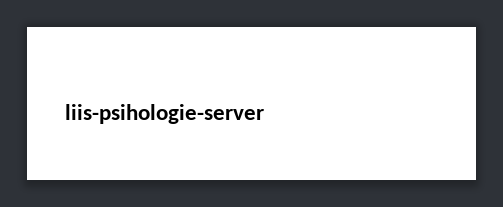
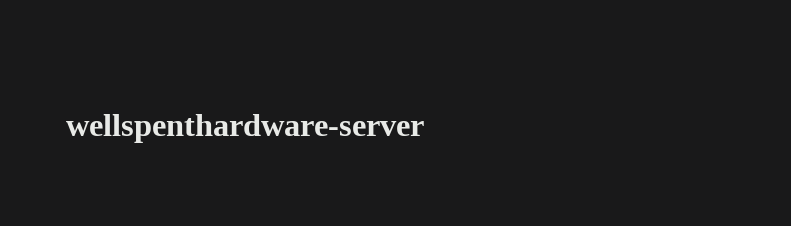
- liis-psihologie-server
+ wellspenthardware-server

